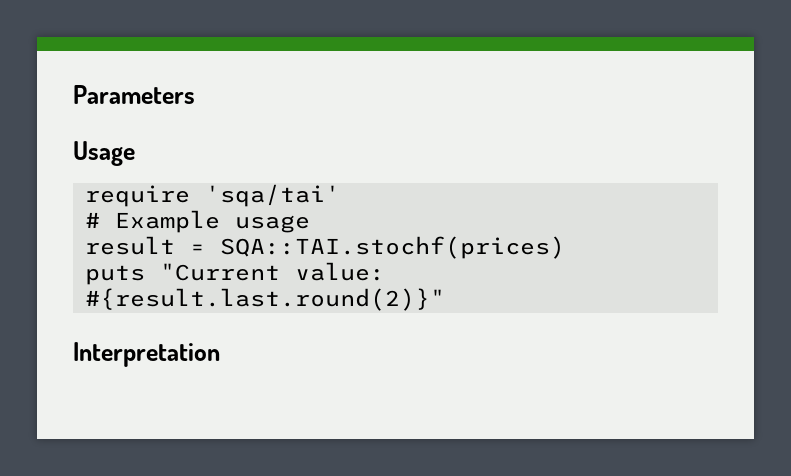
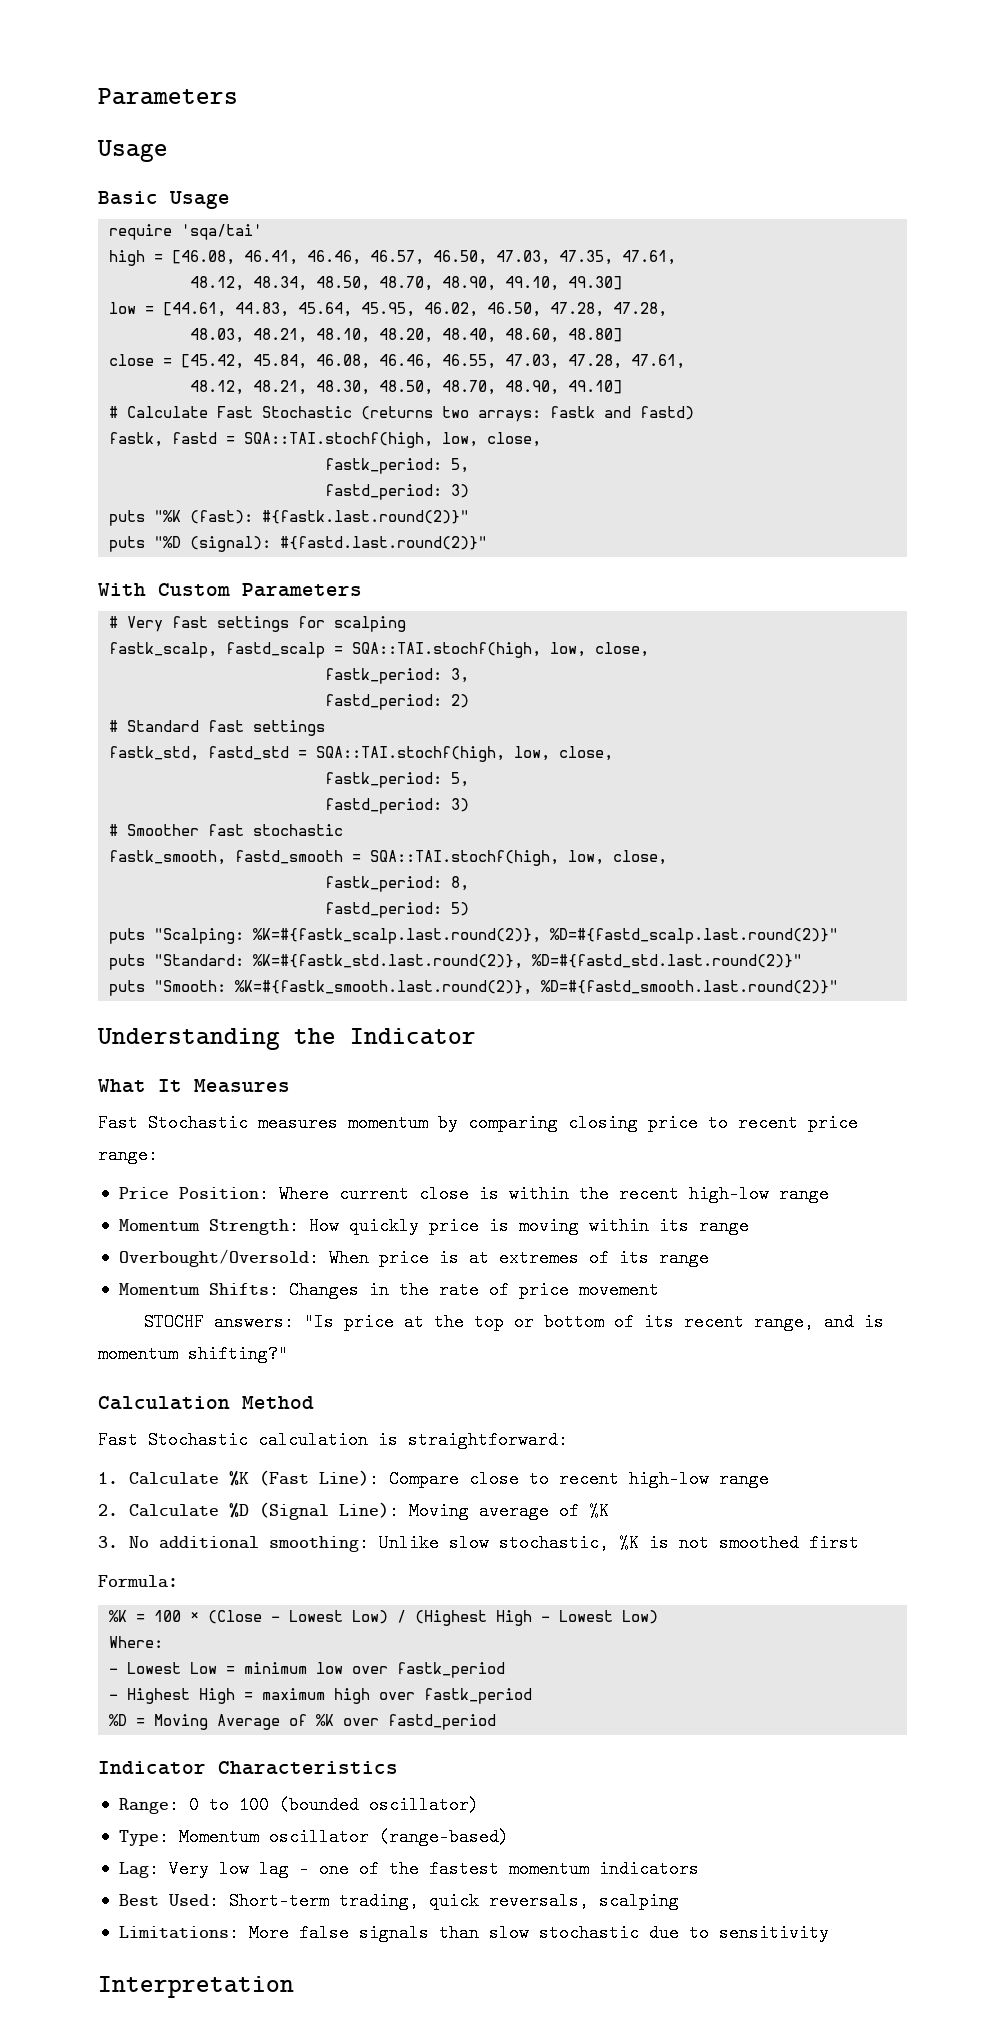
+ Basic Usage
- # Example usage
- result = SQA::TAI.stochf(prices)
- puts "Current value: #{result.last.round(2)}"
+ high = [46.08, 46.41, 46.46, 46.57, 46.50, 47.03, 47.35, 47.61,
+ 48.12, 48.34, 48.50, 48.70, 48.90, 49.10, 49.30]
+ low = [44.61, 44.83, 45.64, 45.95, 46.02, 46.50, 47.28, 47.28,
+ 48.03, 48.21, 48.10, 48.20, 48.40, 48.60, 48.80]
+ close = [45.42, 45.84, 46.08, 46.46, 46.55, 47.03, 47.28, 47.61,
+ 48.12, 48.21, 48.30, 48.50, 48.70, 48.90, 49.10]
+ # Calculate Fast Stochastic (returns two arrays: fastk and fastd)
+ fastk, fastd = SQA::TAI.stochf(high, low, close,
+ fastk_period: 5,
+ fastd_period: 3)
+ puts "%K (fast): #{fastk.last.round(2)}"
+ puts "%D (signal): #{fastd.last.round(2)}"
+ With Custom Parameters
+ # Very fast settings for scalping
+ fastk_scalp, fastd_scalp = SQA::TAI.stochf(high, low, close,
+ fastk_period: 3,
+ fastd_period: 2)
+ # Standard fast settings
+ fastk_std, fastd_std = SQA::TAI.stochf(high, low, close,
+ fastk_period: 5,
+ fastd_period: 3)
+ # Smoother fast stochastic
+ fastk_smooth, fastd_smooth = SQA::TAI.stochf(high, low, close,
+ fastk_period: 8,
+ fastd_period: 5)
+ puts "Scalping: %K=#{fastk_scalp.last.round(2)}, %D=#{fastd_scalp.last.round(2)}"
+ puts "Standard: %K=#{fastk_std.last.round(2)}, %D=#{fastd_std.last.round(2)}"
+ puts "Smooth: %K=#{fastk_smooth.last.round(2)}, %D=#{fastd_smooth.last.round(2)}"
+ Understanding the Indicator
+ What It Measures
+ Fast Stochastic measures momentum by comparing closing price to recent price range:
+ Price Position: Where current close is within the recent high-low range
+ Momentum Strength: How quickly price is moving within its range
+ Overbought/Oversold: When price is at extremes of its range
+ Momentum Shifts: Changes in the rate of price movement
+ STOCHF answers: "Is price at the top or bottom of its recent range, and is momentum shifting?"
+ Calculation Method
+ Fast Stochastic calculation is straightforward:
+ 1. Calculate %K (Fast Line): Compare close to recent high-low range
+ 2. Calculate %D (Signal Line): Moving average of %K
+ 3. No additional smoothing: Unlike slow stochastic, %K is not smoothed first
+ Formula:
+ %K = 100 × (Close - Lowest Low) / (Highest High - Lowest Low)
+ Where:
+ - Lowest Low = minimum low over fastk_period
+ - Highest High = maximum high over fastk_period
+ %D = Moving Average of %K over fastd_period
+ Indicator Characteristics
+ Range: 0 to 100 (bounded oscillator)
+ Type: Momentum oscillator (range-based)
+ Lag: Very low lag - one of the fastest momentum indicators
+ Best Used: Short-term trading, quick reversals, scalping
+ Limitations: More false signals than slow stochastic due to sensitivity

